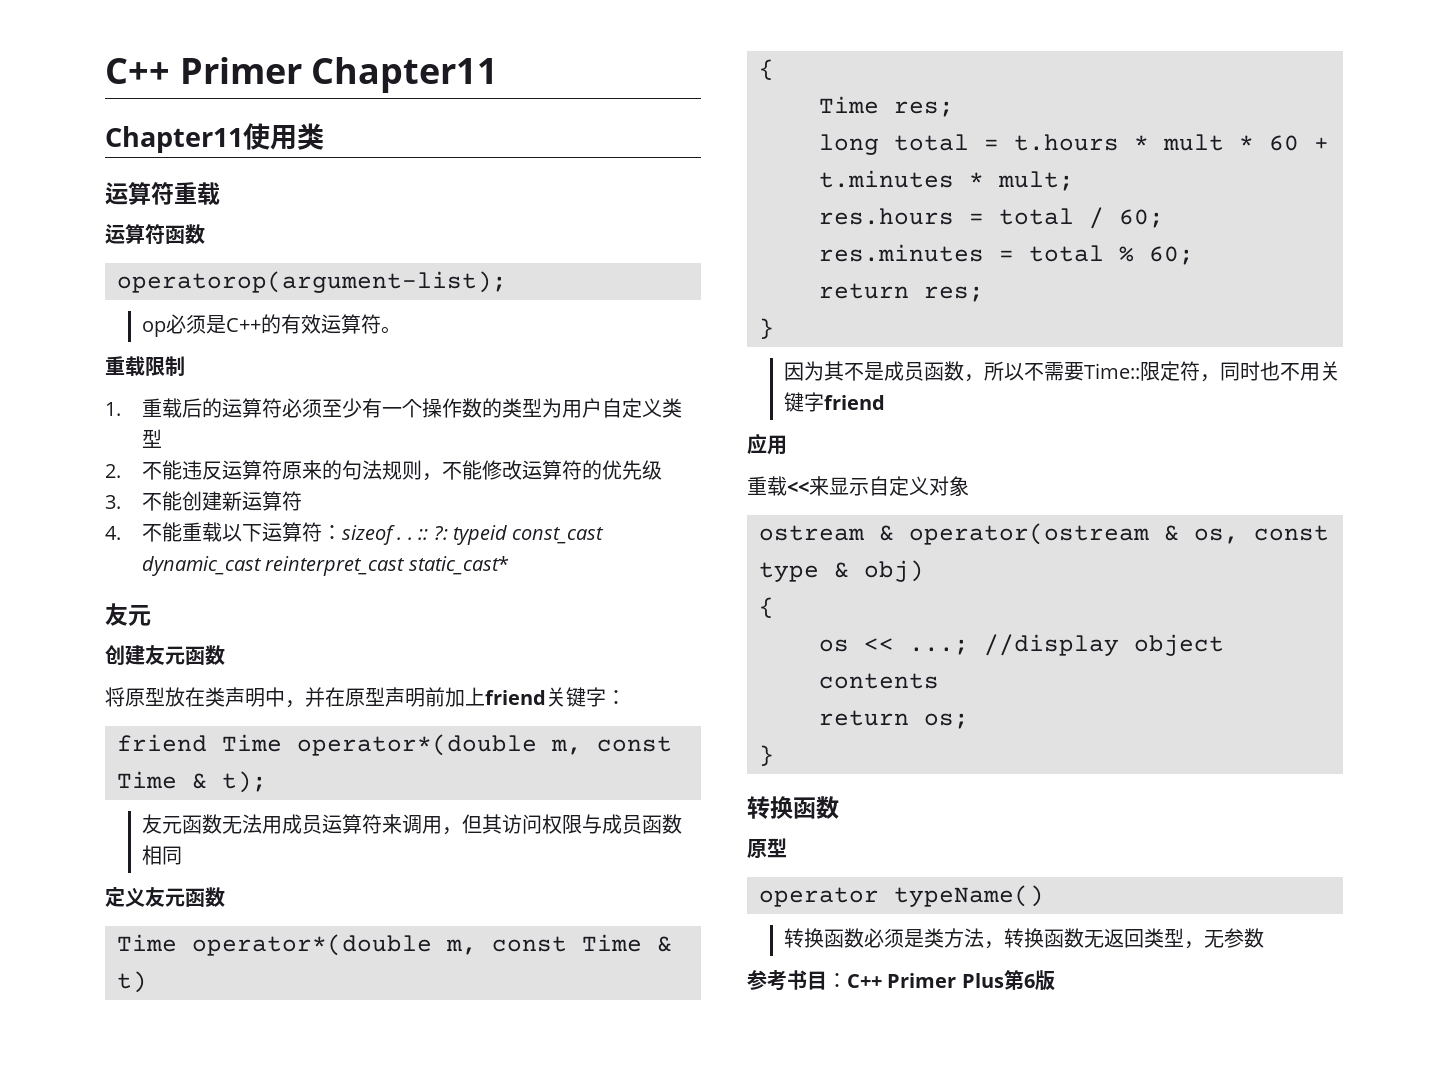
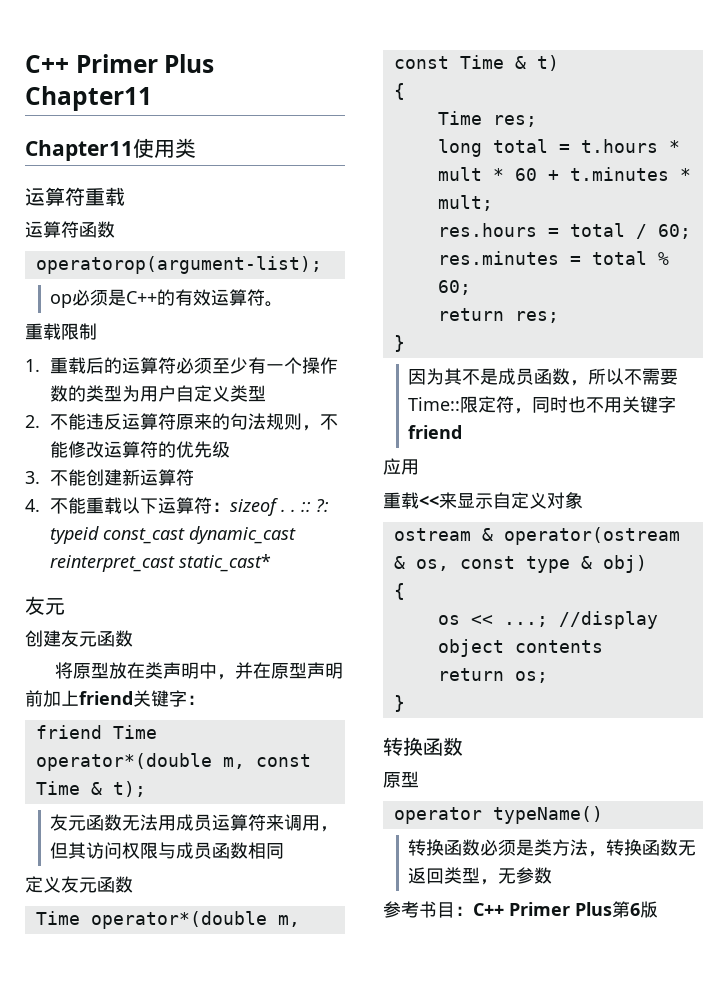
- C++ Primer Chapter11
+ C++ Primer Plus Chapter11

